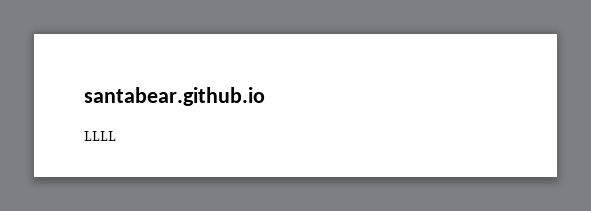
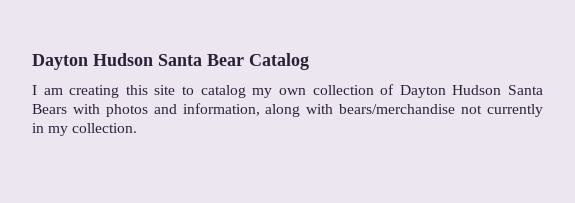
- santabear.github.io
- LLLL
+ Dayton Hudson Santa Bear Catalog
+ I am creating this site to catalog my own collection of Dayton Hudson Santa Bears with photos and information, along with bears/merchandise not currently in my collection.

